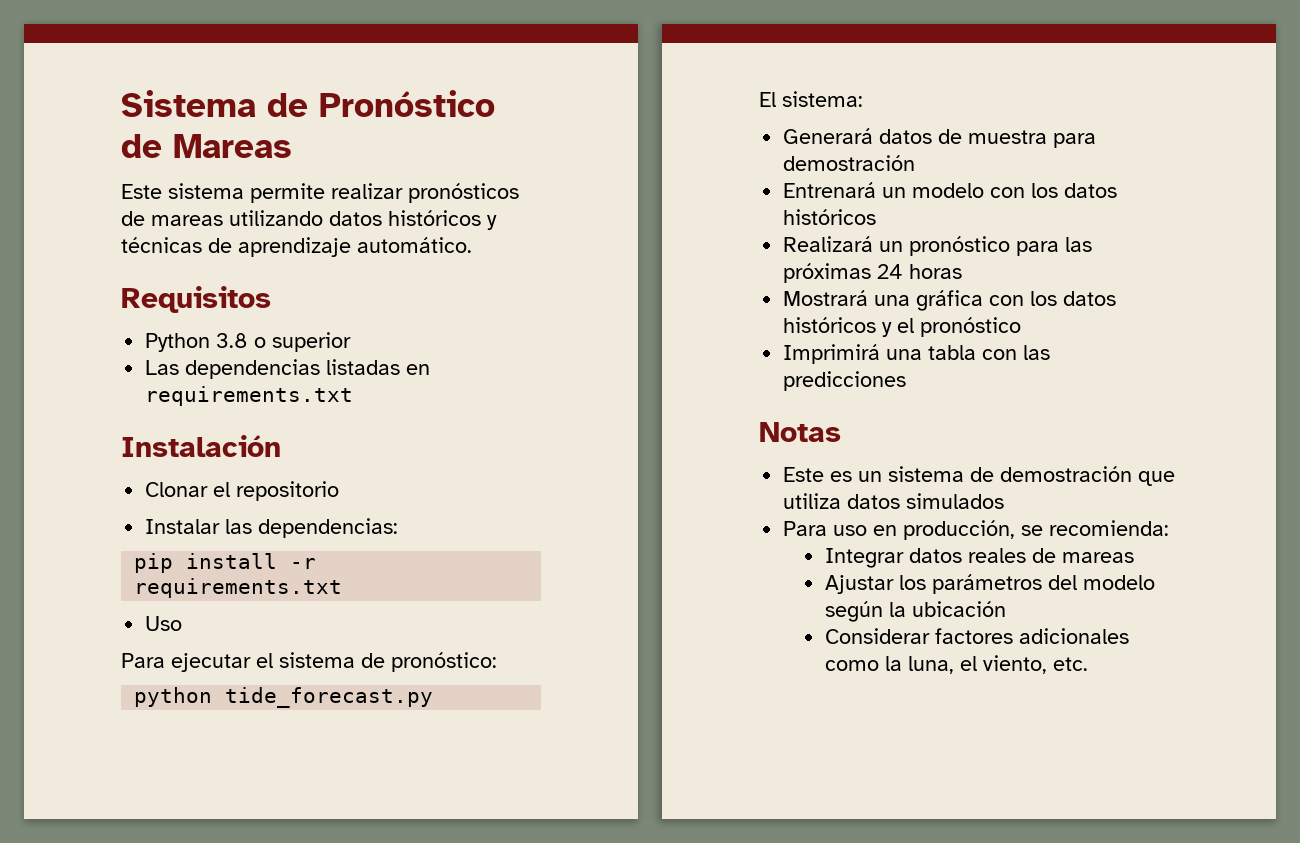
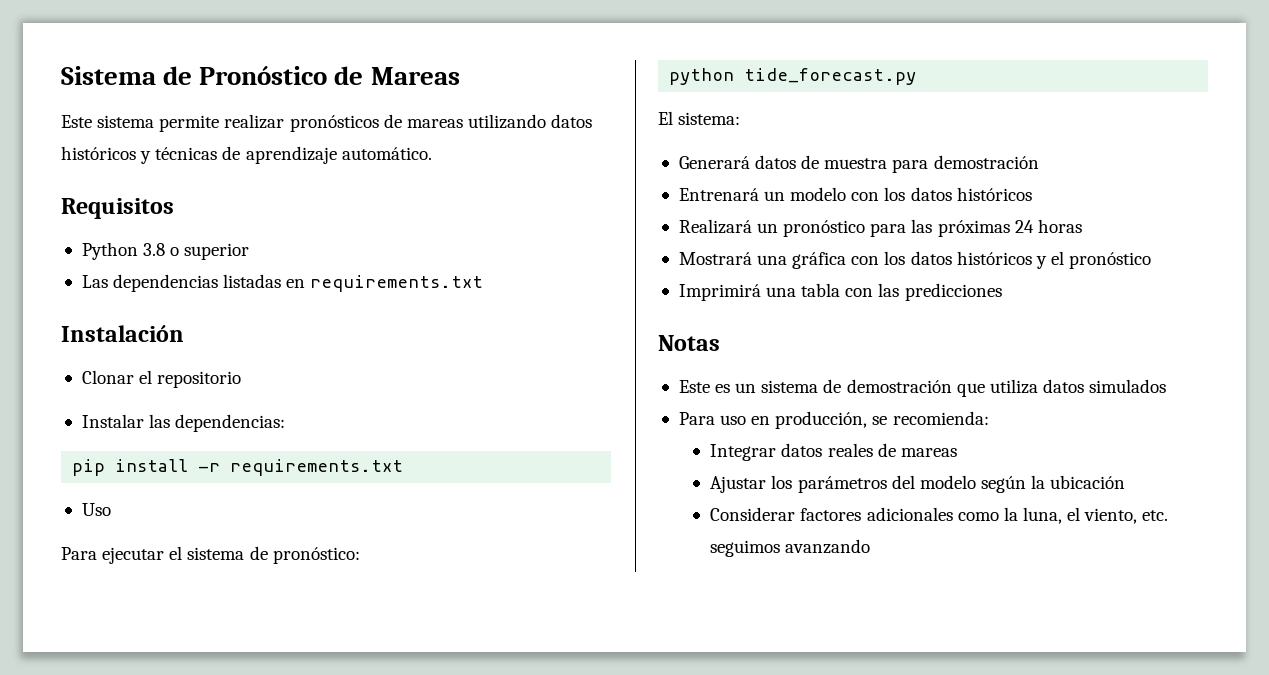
- Considerar factores adicionales como la luna, el viento, etc.
+ Considerar factores adicionales como la luna, el viento, etc. seguimos avanzando

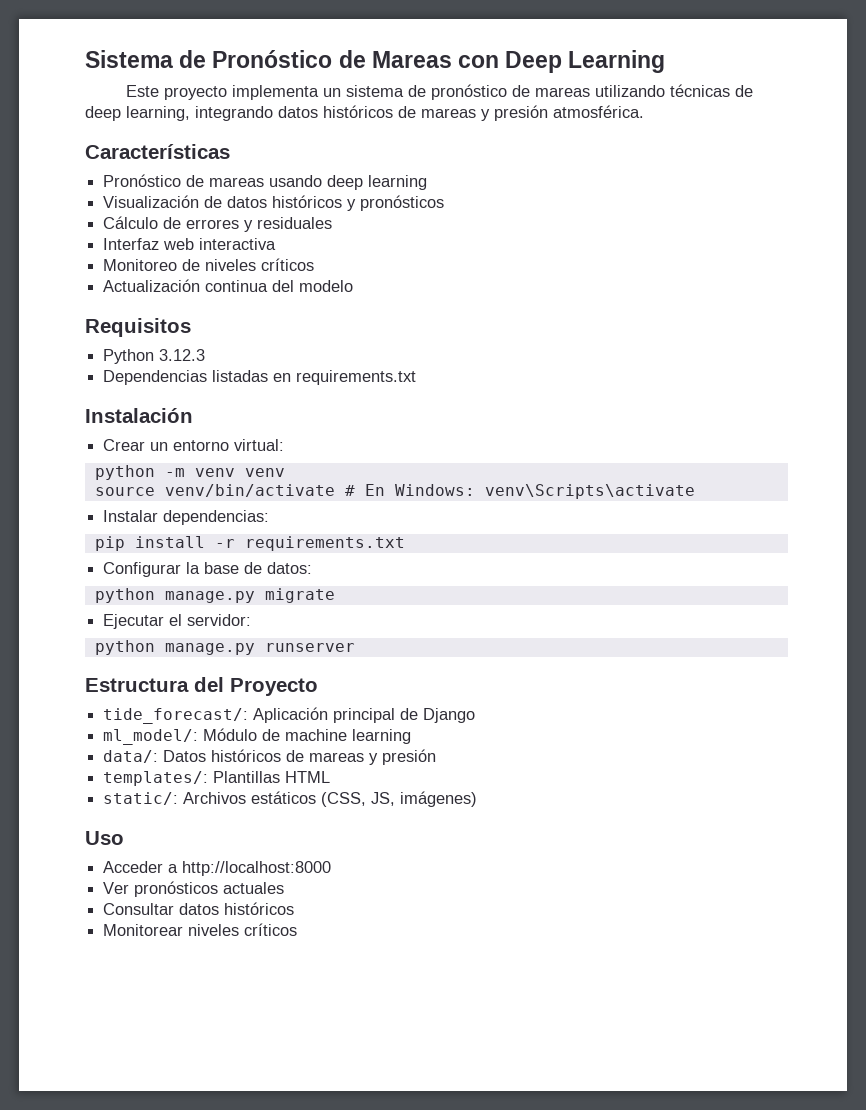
- Sistema de Pronóstico de Mareas
- Este sistema permite realizar pronósticos de mareas utilizando datos históricos y técnicas de aprendizaje automático.
+ Sistema de Pronóstico de Mareas con Deep Learning
+ Este proyecto implementa un sistema de pronóstico de mareas utilizando técnicas de deep learning, integrando datos históricos de mareas y presión atmosférica.
+ Características
+ Pronóstico de mareas usando deep learning
+ Visualización de datos históricos y pronósticos
+ Cálculo de errores y residuales
+ Interfaz web interactiva
+ Monitoreo de niveles críticos
+ Actualización continua del modelo
  Requisitos
- Python 3.8 o superior
- Las dependencias listadas en requirements.txt
+ Python 3.12.3
+ Dependencias listadas en requirements.txt
  Instalación
- Clonar el repositorio
+ Crear un entorno virtual:
+ python -m venv venv
+ source venv/bin/activate # En Windows: venv\Scripts\activate
- Instalar las dependencias:
+ Instalar dependencias:
+ Configurar la base de datos:
+ python manage.py migrate
+ Ejecutar el servidor:
+ python manage.py runserver
+ Estructura del Proyecto
+ tide_forecast/: Aplicación principal de Django
+ ml_model/: Módulo de machine learning
+ data/: Datos históricos de mareas y presión
+ templates/: Plantillas HTML
+ static/: Archivos estáticos (CSS, JS, imágenes)
  Uso
- Para ejecutar el sistema de pronóstico:
- python tide_forecast.py
- El sistema:
- Generará datos de muestra para demostración
- Entrenará un modelo con los datos históricos
- Realizará un pronóstico para las próximas 24 horas
- Mostrará una gráfica con los datos históricos y el pronóstico
- Imprimirá una tabla con las predicciones
- Notas
- Este es un sistema de demostración que utiliza datos simulados
- Para uso en producción, se recomienda:
- Integrar datos reales de mareas
- Ajustar los parámetros del modelo según la ubicación
- Considerar factores adicionales como la luna, el viento, etc. seguimos avanzando
+ Acceder a http://localhost:8000
+ Ver pronósticos actuales
+ Consultar datos históricos
+ Monitorear niveles críticos

